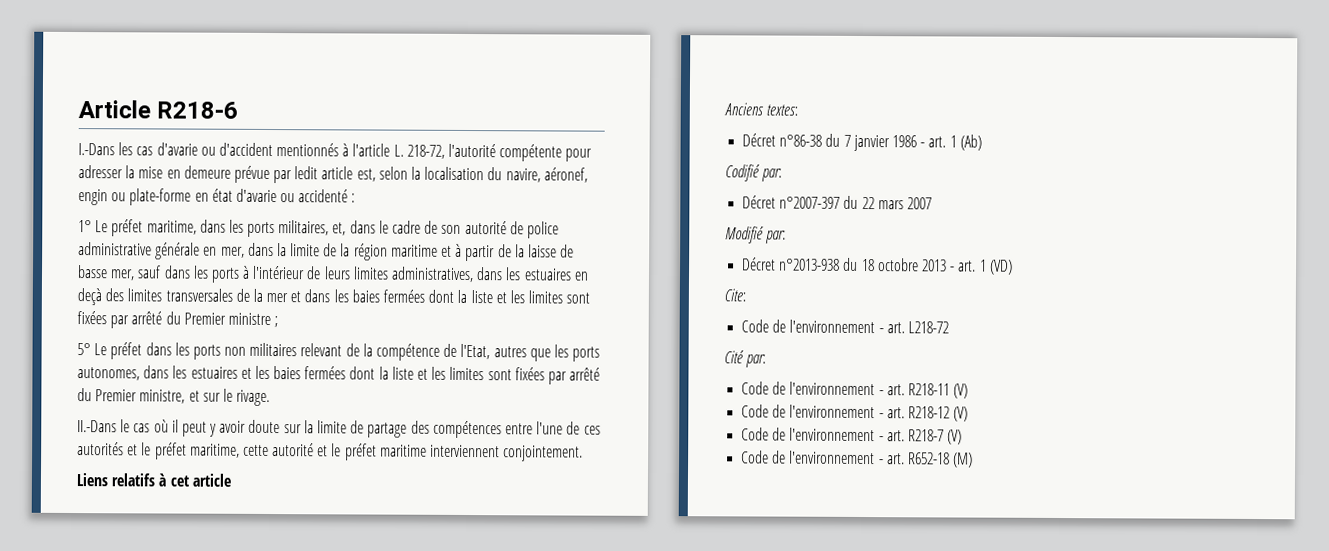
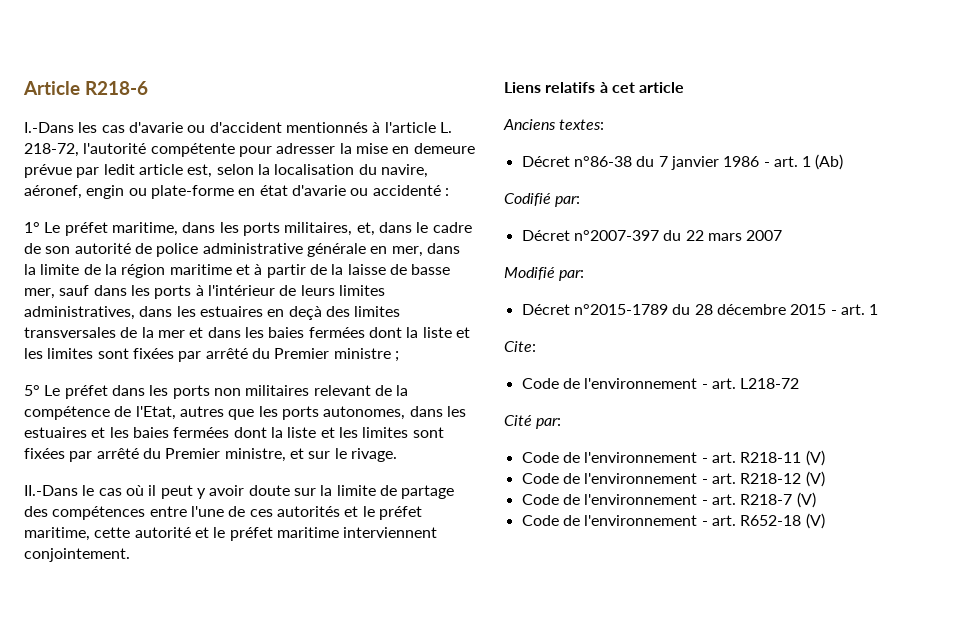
- Décret n°2013-938 du 18 octobre 2013 - art. 1 (VD)
+ Décret n°2015-1789 du 28 décembre 2015 - art. 1
- Code de l'environnement - art. R652-18 (M)
+ Code de l'environnement - art. R652-18 (V)

